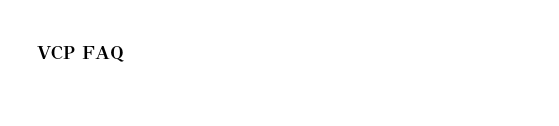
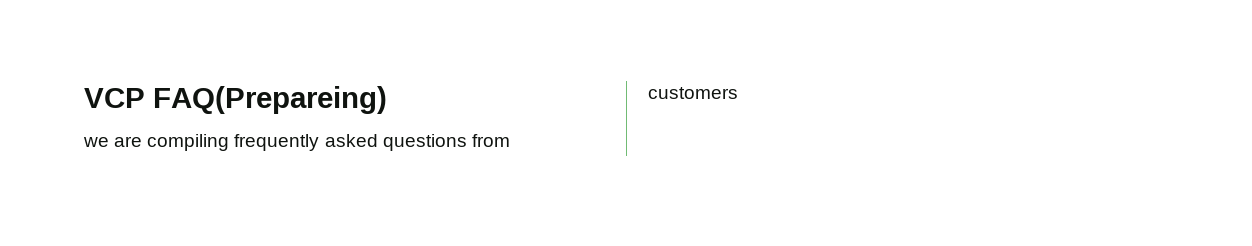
- VCP FAQ
+ VCP FAQ(Prepareing)
+ we are compiling frequently asked questions from customers

